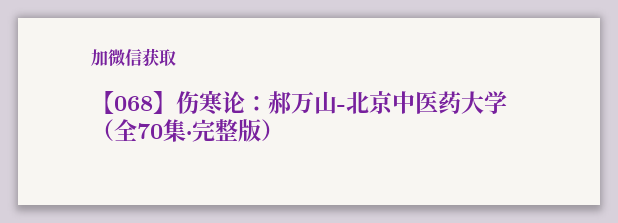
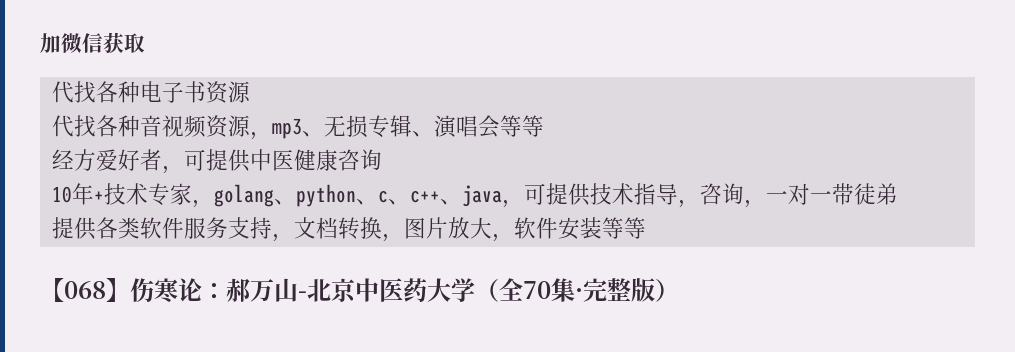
+ 代找各种电子书资源
+ 代找各种音视频资源，mp3、无损专辑、演唱会等等
+ 经方爱好者，可提供中医健康咨询
+ 10年+技术专家，golang、python、c、c++、java，可提供技术指导，咨询，一对一带徒弟
+ 提供各类软件服务支持，文档转换，图片放大，软件安装等等

